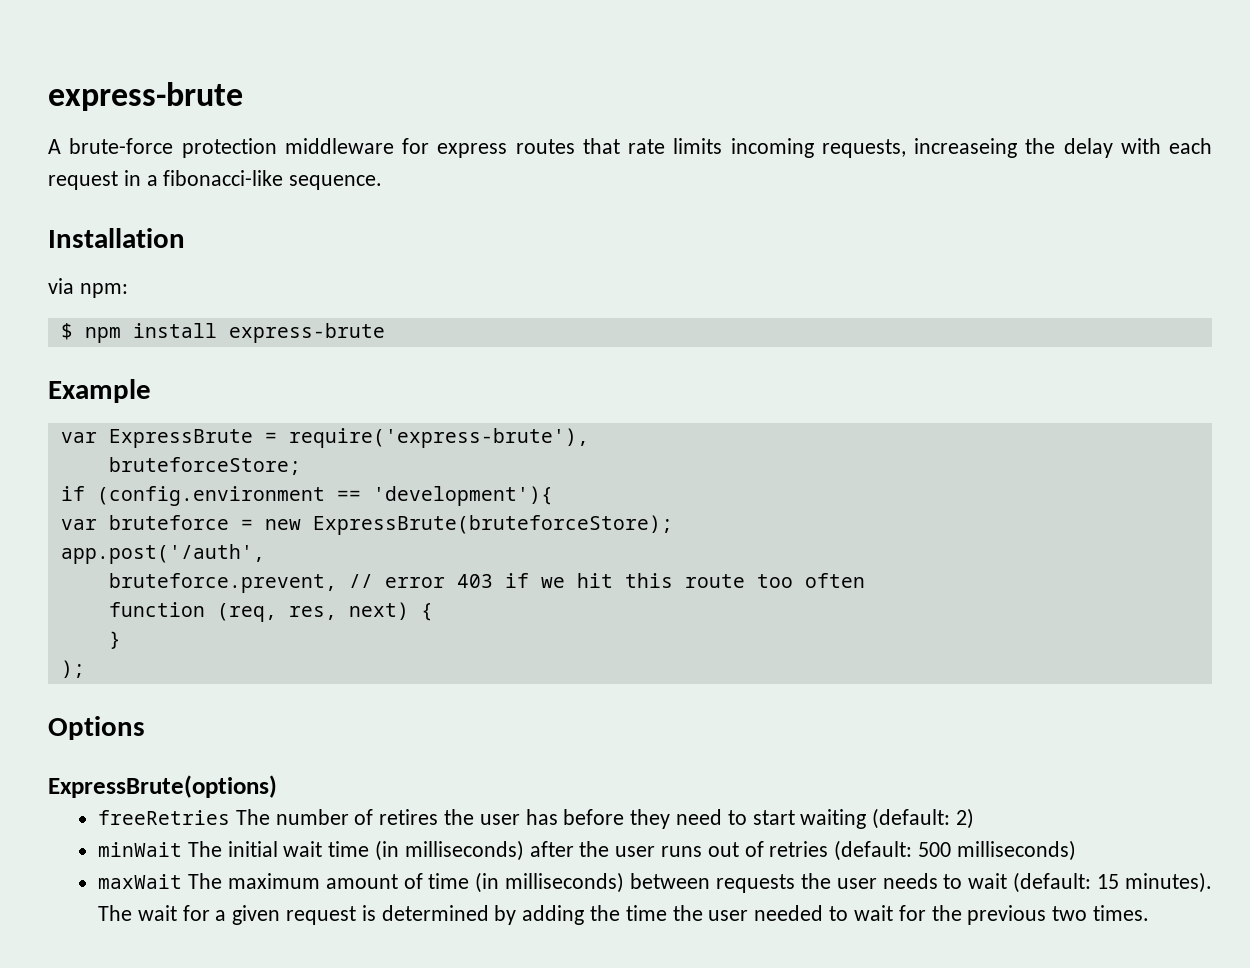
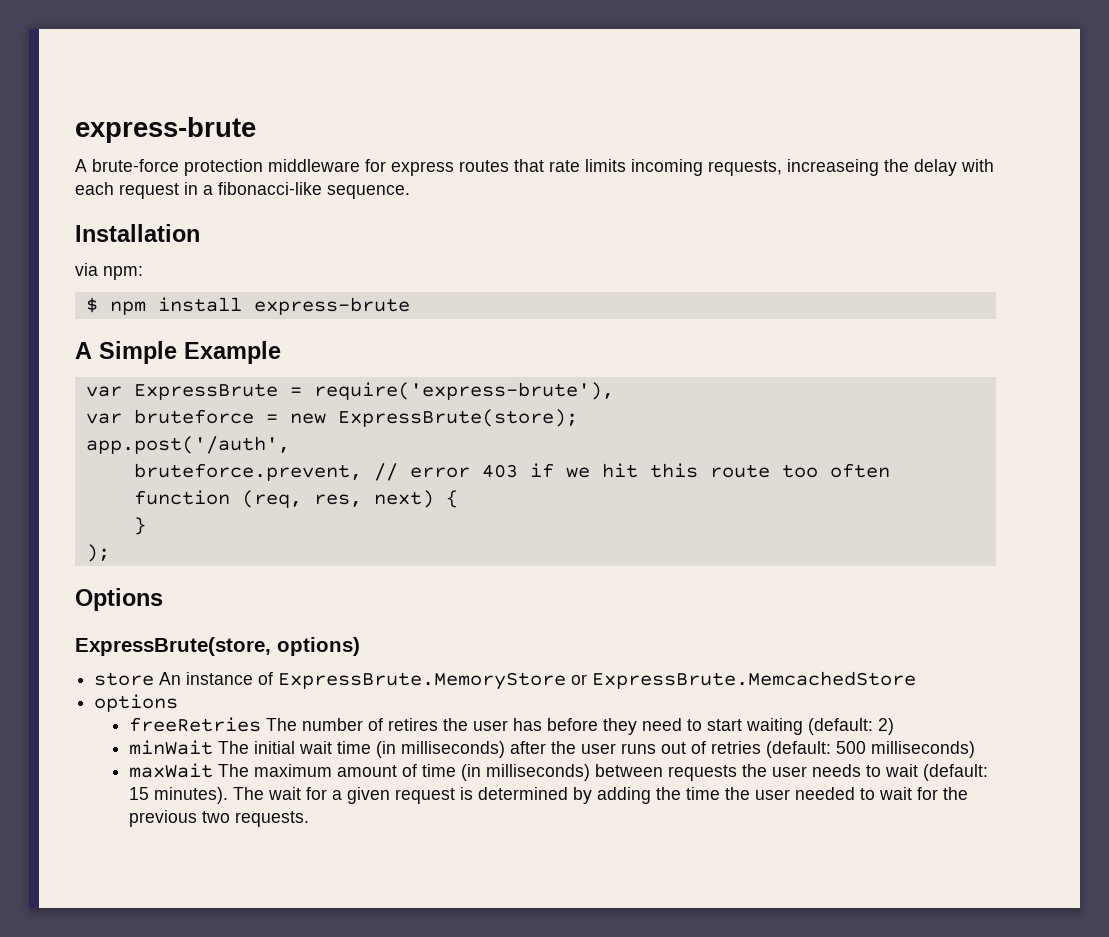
- Example
+ A Simple Example
- bruteforceStore;
- if (config.environment == 'development'){
- var bruteforce = new ExpressBrute(bruteforceStore);
+ var bruteforce = new ExpressBrute(store);
- ExpressBrute(options)
+ ExpressBrute(store, options)
+ store An instance of ExpressBrute.MemoryStore or ExpressBrute.MemcachedStore
+ options
- The wait for a given request is determined by adding the time the user needed to wait for the previous two times.
+ The wait for a given request is determined by adding the time the user needed to wait for the previous two requests.

